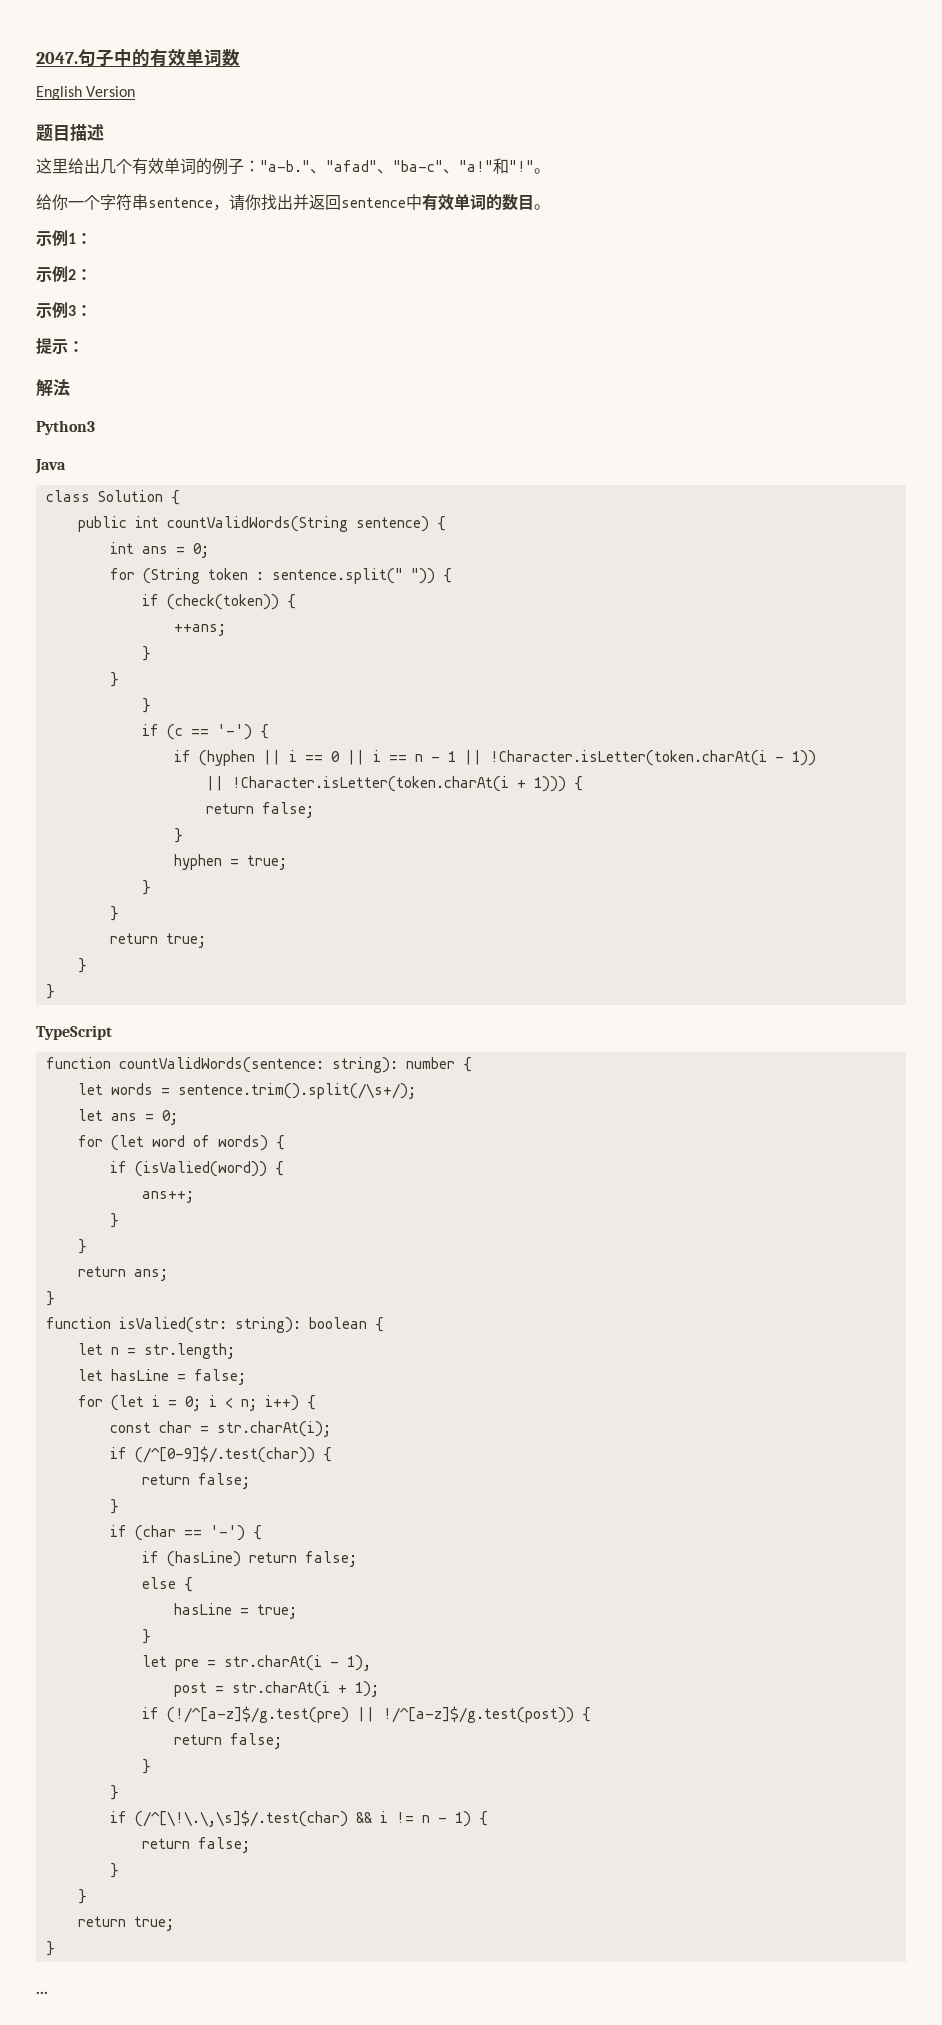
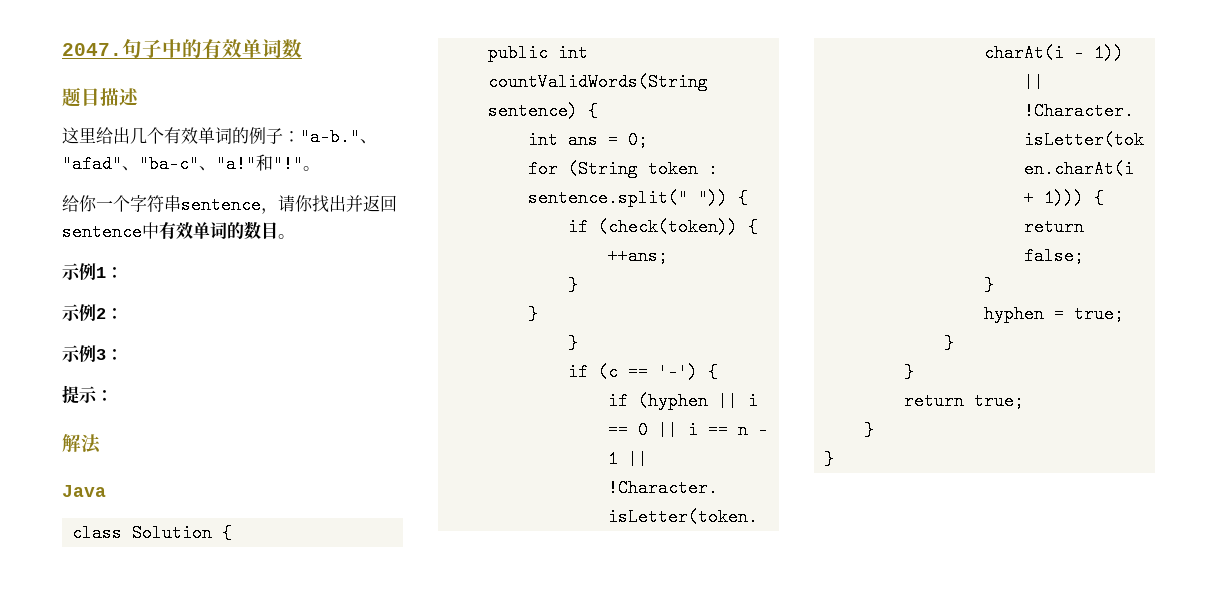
- English Version
- Python3
- TypeScript
- function countValidWords(sentence: string): number {
- let words = sentence.trim().split(/\s+/);
- let ans = 0;
- for (let word of words) {
- if (isValied(word)) {
- ans++;
- }
- }
- return ans;
- }
- function isValied(str: string): boolean {
- let n = str.length;
- let hasLine = false;
- for (let i = 0; i < n; i++) {
- const char = str.charAt(i);
- if (/^[0-9]$/.test(char)) {
- return false;
- }
- if (char == '-') {
- if (hasLine) return false;
- else {
- hasLine = true;
- }
- let pre = str.charAt(i - 1),
- post = str.charAt(i + 1);
- if (!/^[a-z]$/g.test(pre) || !/^[a-z]$/g.test(post)) {
- return false;
- }
- }
- if (/^[\!\.\,\s]$/.test(char) && i != n - 1) {
- return false;
- }
- }
- return true;
- }
- ...

